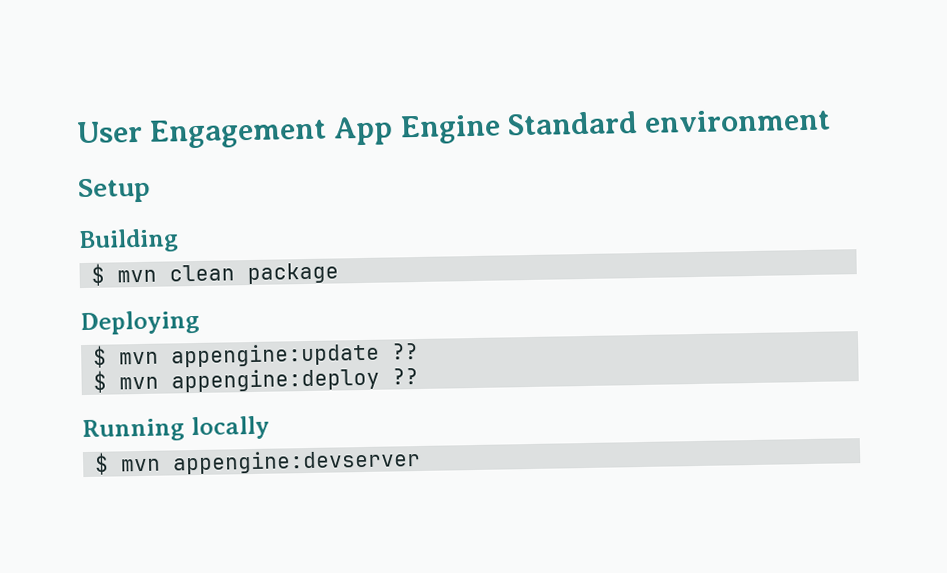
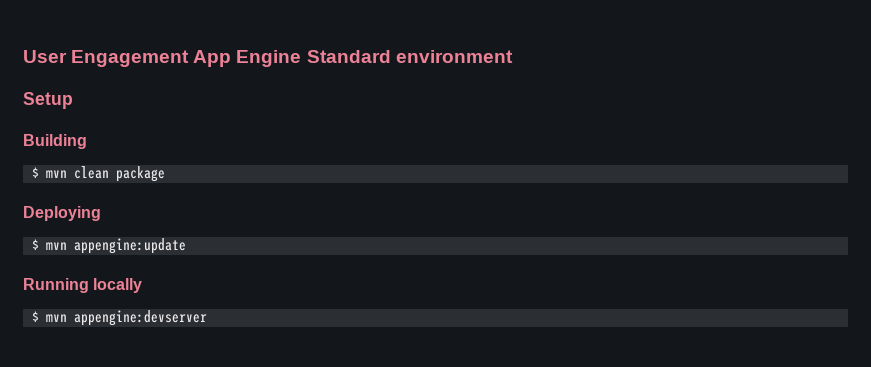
- $ mvn appengine:update ??
- $ mvn appengine:deploy ??
+ $ mvn appengine:update

